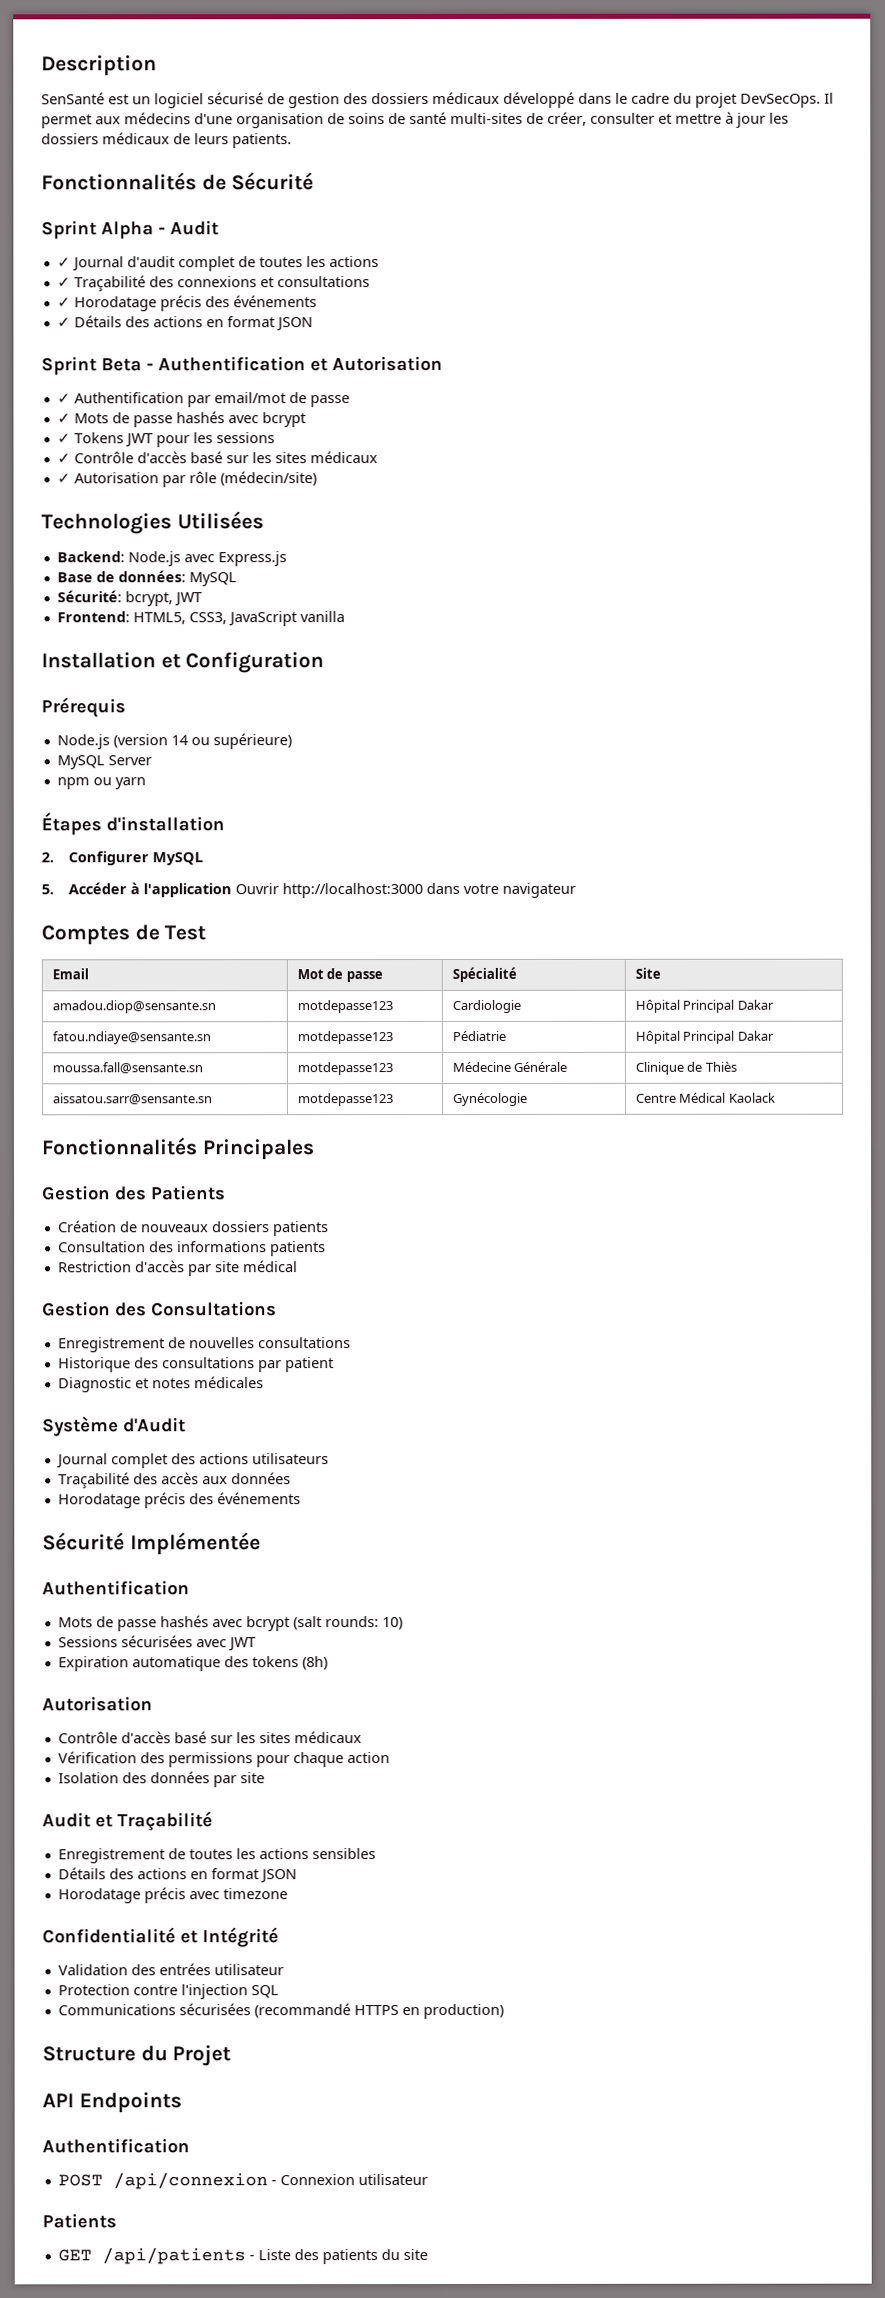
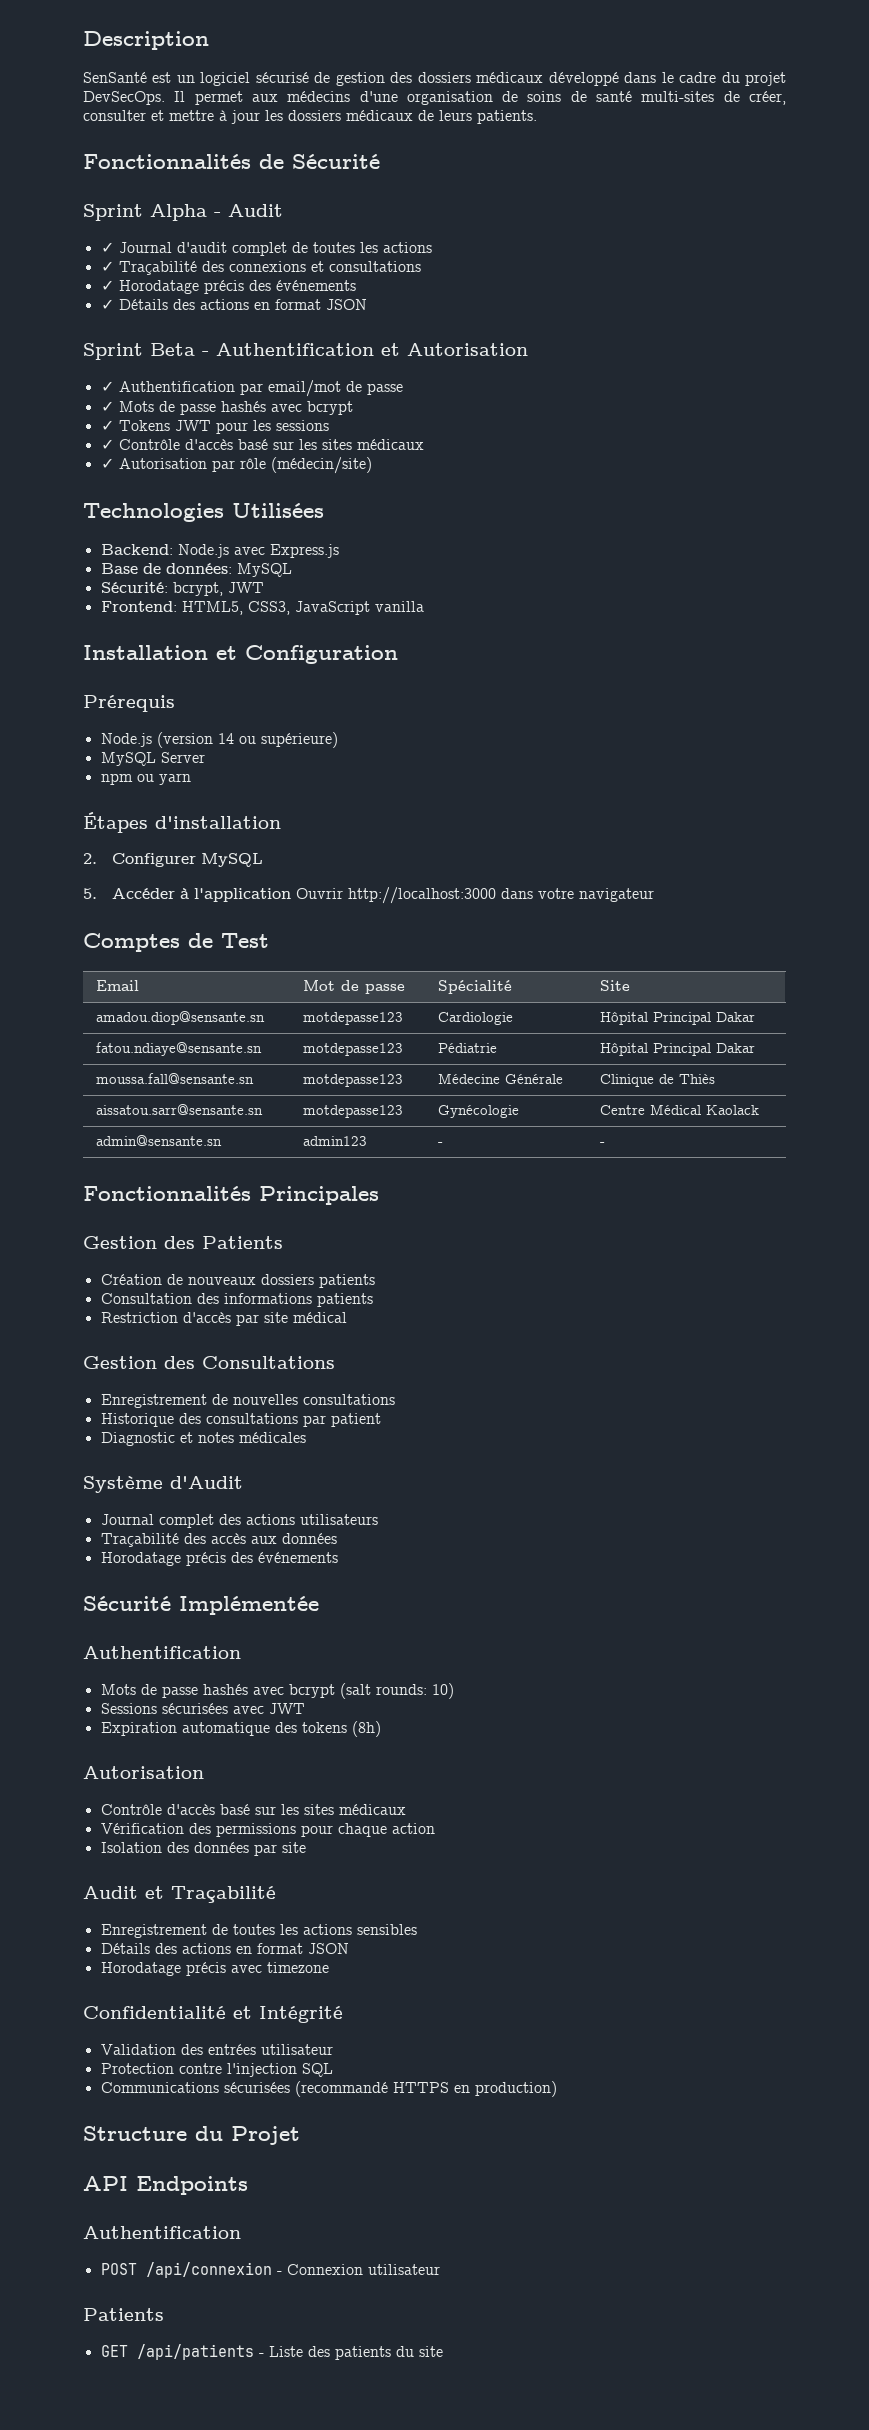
+ admin@sensante.sn | admin123 | - | -

